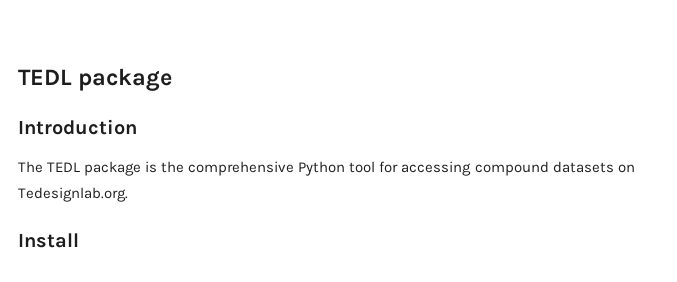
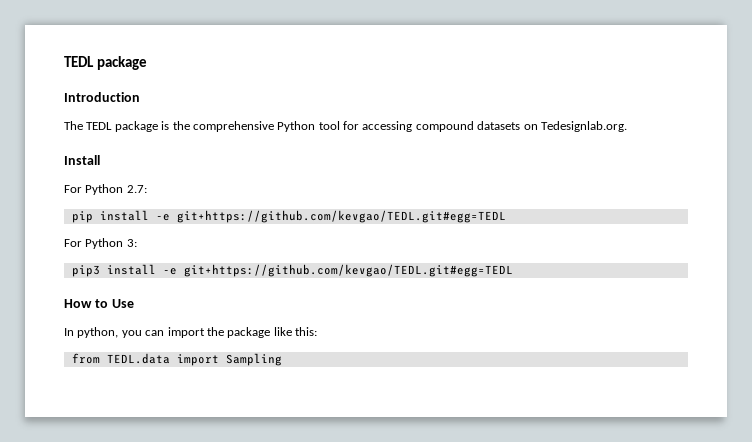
+ For Python 2.7:
+ pip install -e git+https://github.com/kevgao/TEDL.git#egg=TEDL
+ For Python 3:
+ pip3 install -e git+https://github.com/kevgao/TEDL.git#egg=TEDL
+ How to Use
+ In python, you can import the package like this:
+ from TEDL.data import Sampling

